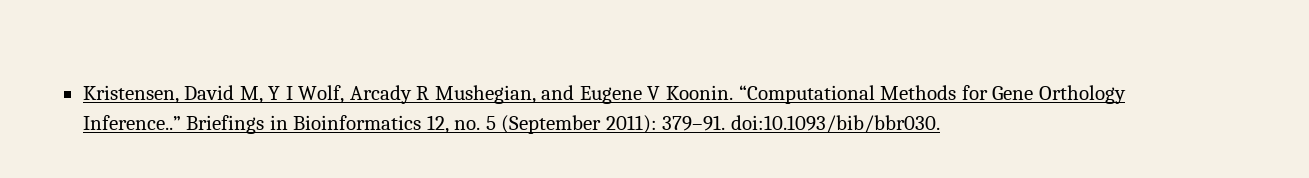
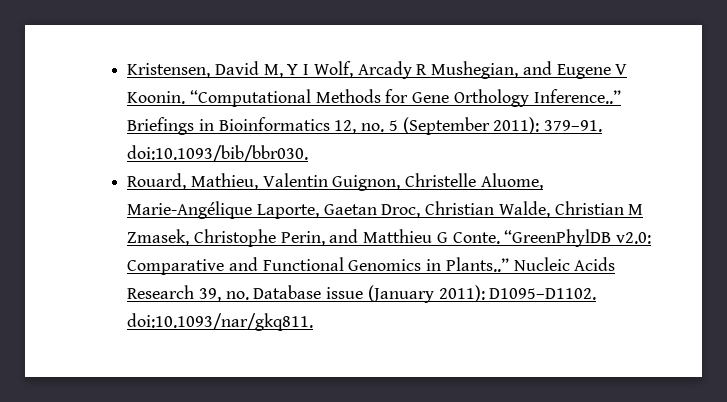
+ Rouard, Mathieu, Valentin Guignon, Christelle Aluome, Marie-Angélique Laporte, Gaetan Droc, Christian Walde, Christian M Zmasek, Christophe Perin, and Matthieu G Conte. “GreenPhylDB v2.0: Comparative and Functional Genomics in Plants..” Nucleic Acids Research 39, no. Database issue (January 2011): D1095–D1102. doi:10.1093/nar/gkq811.

